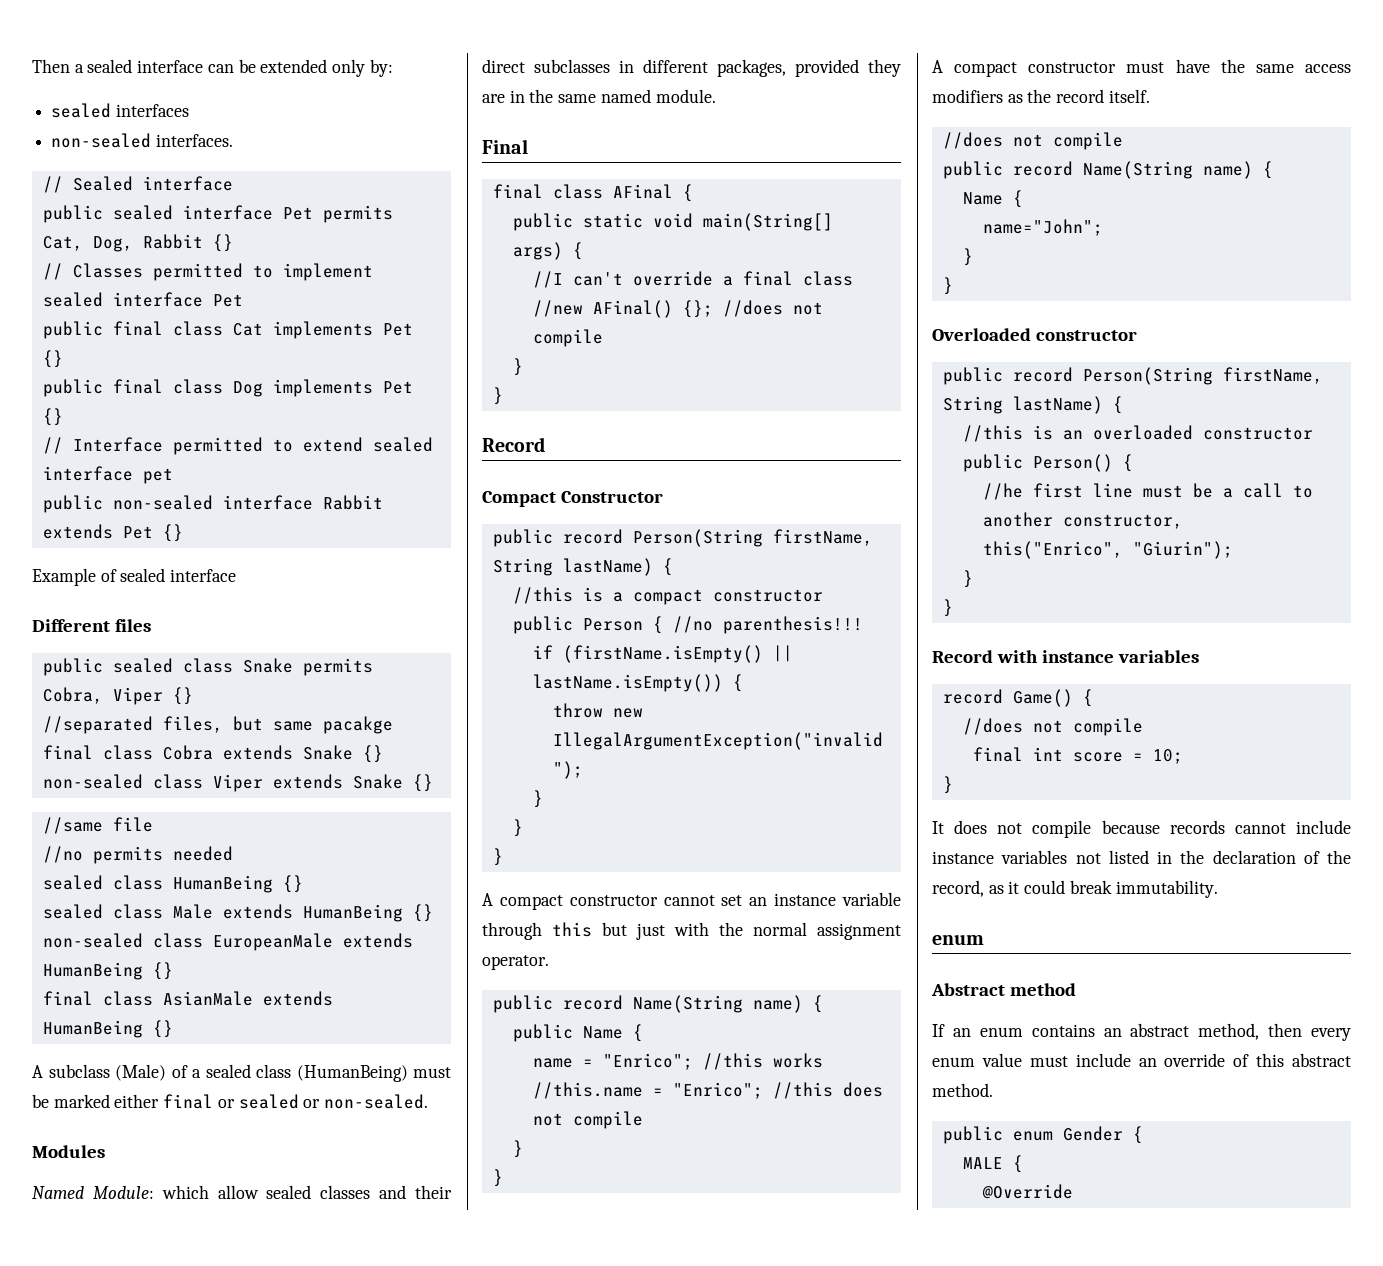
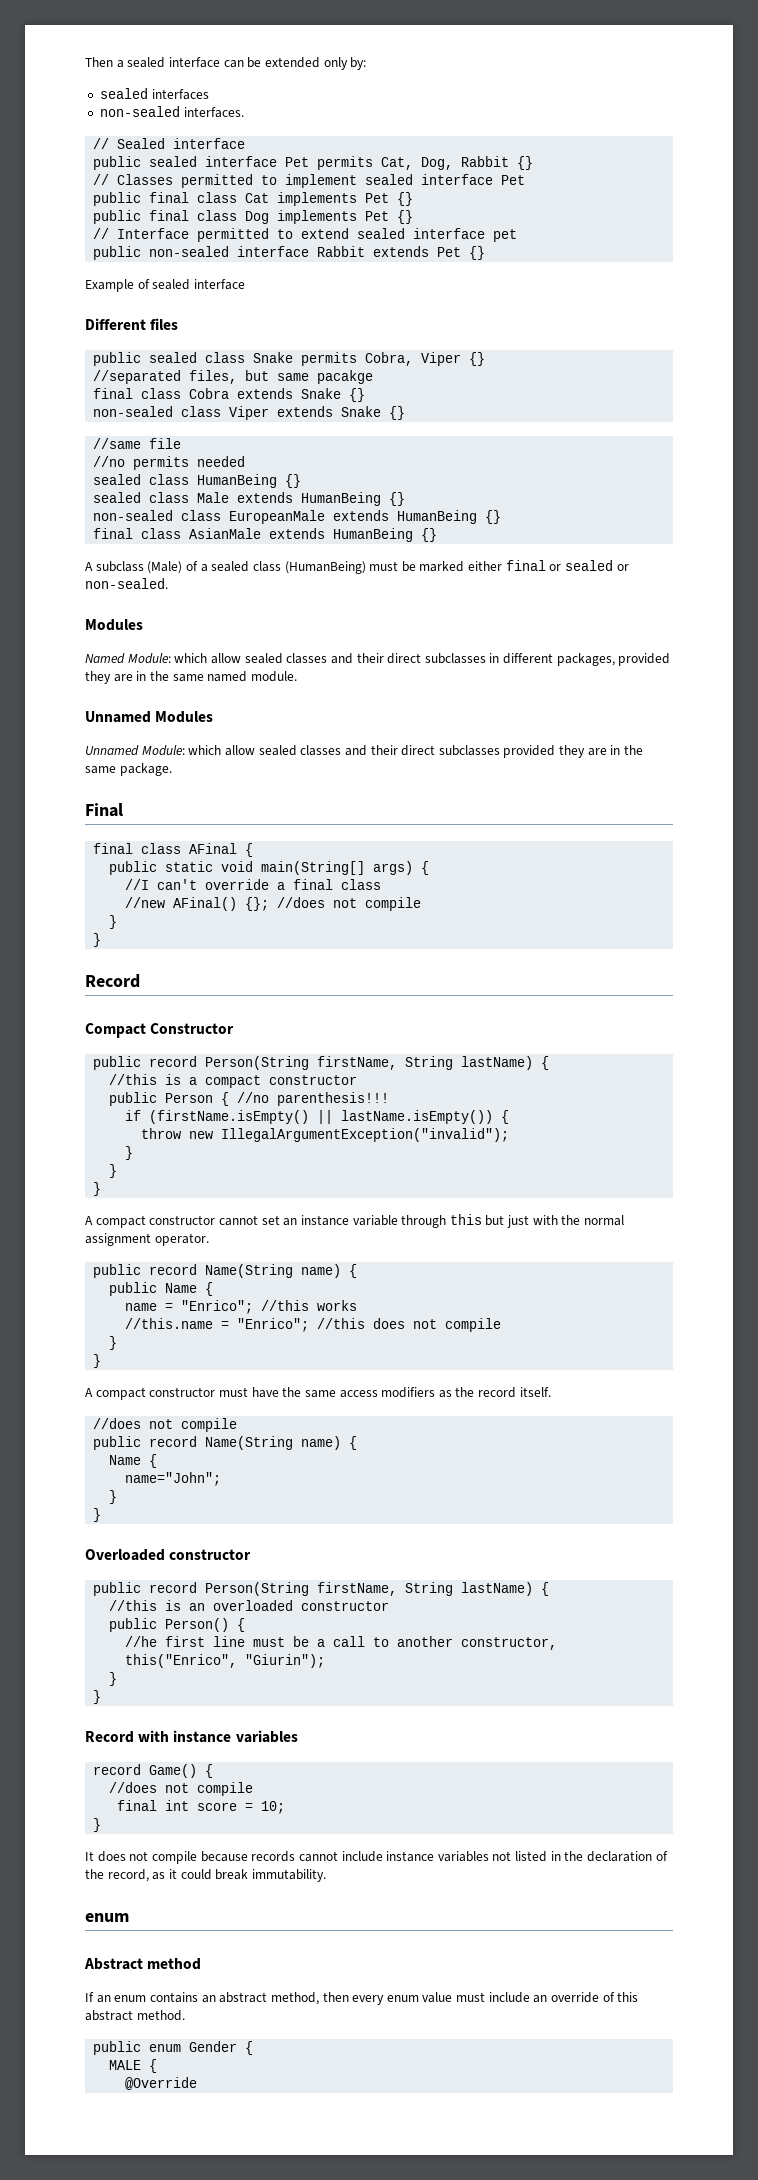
+ Unnamed Modules
+ Unnamed Module: which allow sealed classes and their direct subclasses provided they are in the same package.

